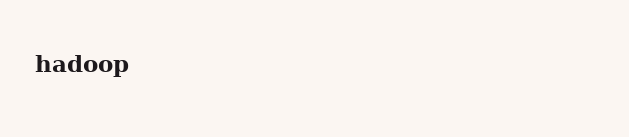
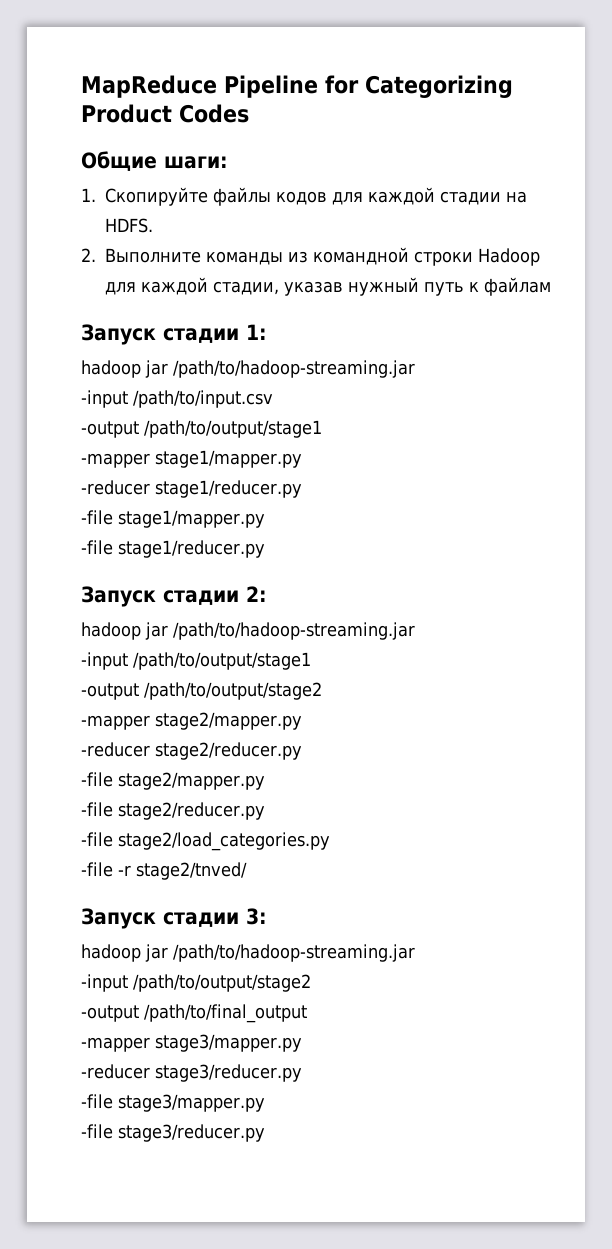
- hadoop
+ MapReduce Pipeline for Categorizing Product Codes
+ Общие шаги:
+ 1. Скопируйте файлы кодов для каждой стадии на HDFS.
+ 2. Выполните команды из командной строки Hadoop для каждой стадии, указав нужный путь к файлам
+ Запуск стадии 1:
+ hadoop jar /path/to/hadoop-streaming.jar
+ -input /path/to/input.csv
+ -output /path/to/output/stage1
+ -mapper stage1/mapper.py
+ -reducer stage1/reducer.py
+ -file stage1/mapper.py
+ -file stage1/reducer.py
+ Запуск стадии 2:
+ hadoop jar /path/to/hadoop-streaming.jar
+ -input /path/to/output/stage1
+ -output /path/to/output/stage2
+ -mapper stage2/mapper.py
+ -reducer stage2/reducer.py
+ -file stage2/mapper.py
+ -file stage2/reducer.py
+ -file stage2/load_categories.py
+ -file -r stage2/tnved/
+ Запуск стадии 3:
+ hadoop jar /path/to/hadoop-streaming.jar
+ -input /path/to/output/stage2
+ -output /path/to/final_output
+ -mapper stage3/mapper.py
+ -reducer stage3/reducer.py
+ -file stage3/mapper.py
+ -file stage3/reducer.py

